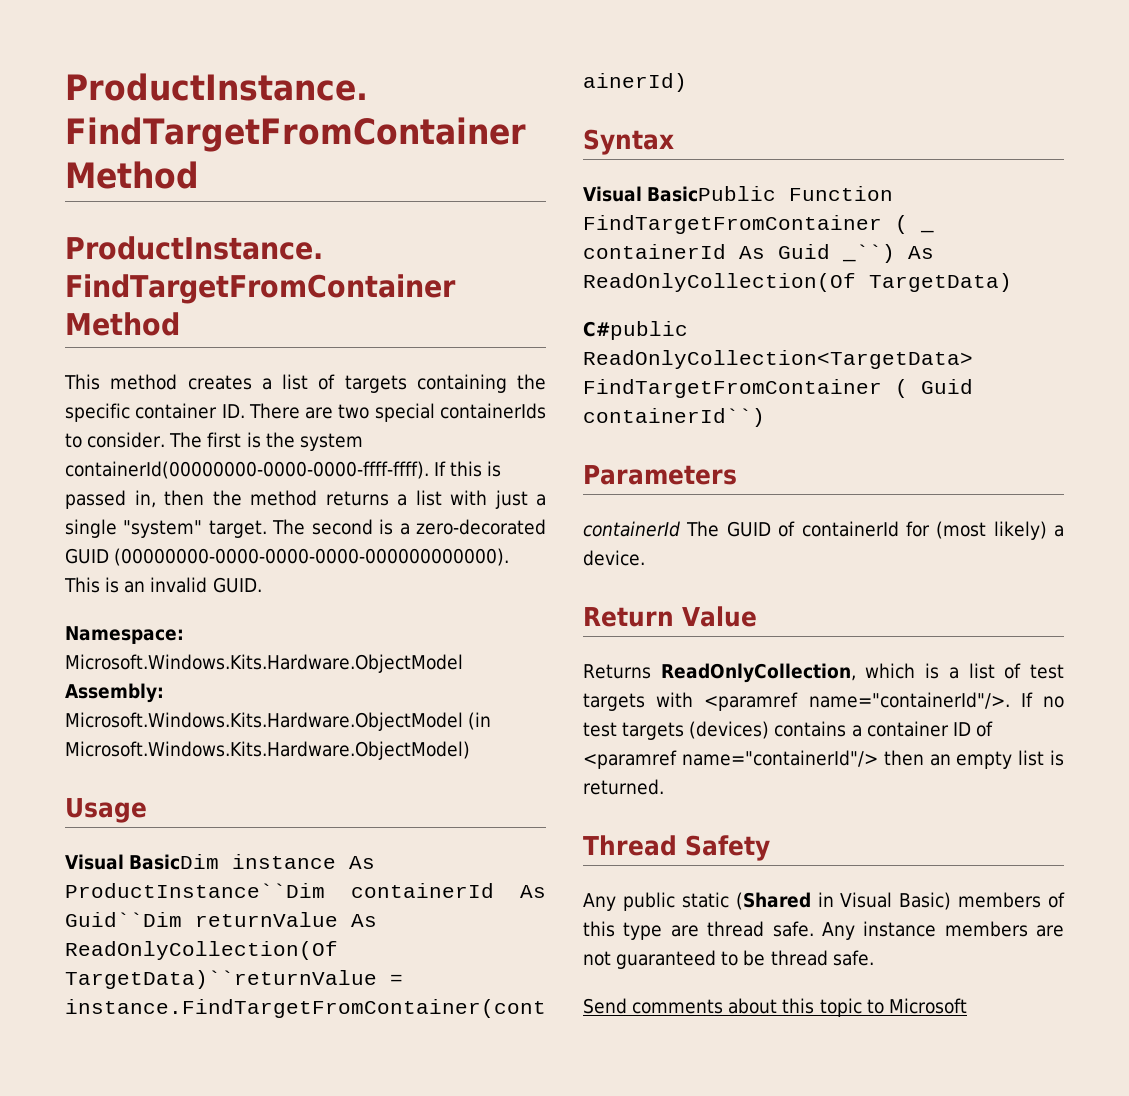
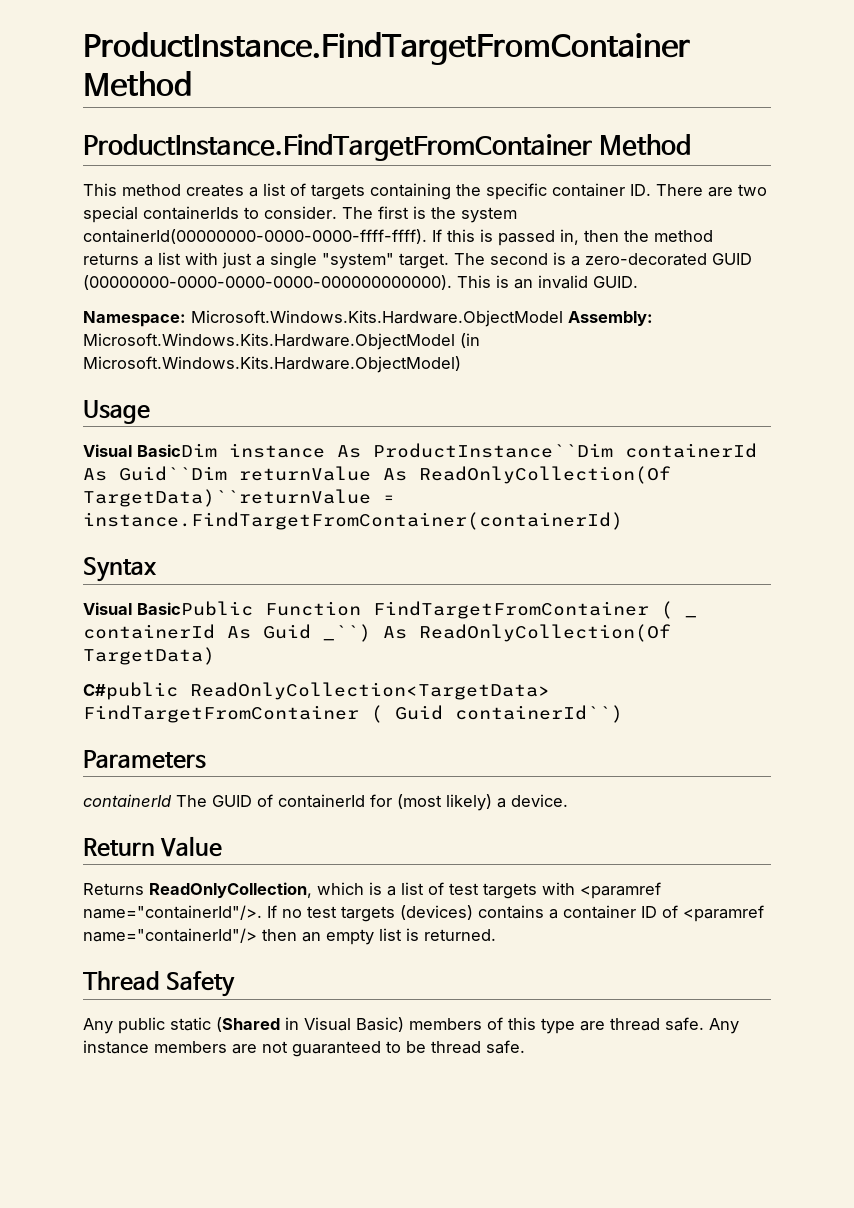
- Send comments about this topic to Microsoft

